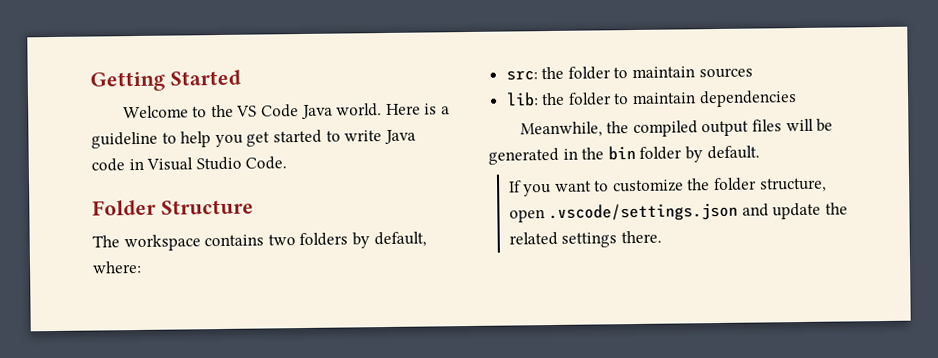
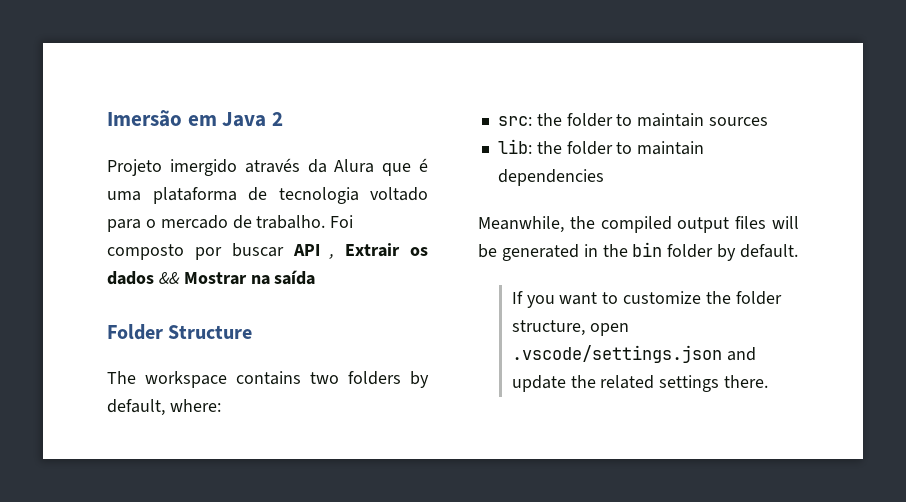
- Getting Started
- Welcome to the VS Code Java world. Here is a guideline to help you get started to write Java code in Visual Studio Code.
+ Imersão em Java 2
+ Projeto imergido através da Alura que é uma plataforma de tecnologia voltado para o mercado de trabalho. Foi composto por buscar API , Extrair os dados && Mostrar na saída

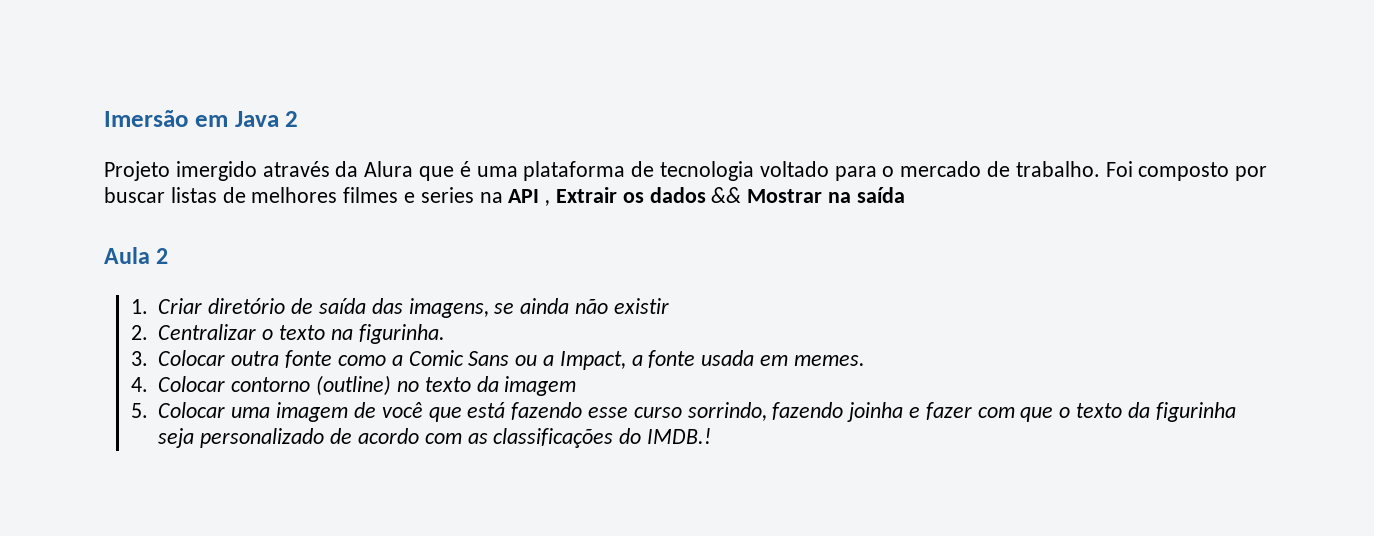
- Foi composto por buscar API , Extrair os dados && Mostrar na saída
+ Foi composto por buscar listas de melhores filmes e series na API , Extrair os dados && Mostrar na saída
- Folder Structure
- The workspace contains two folders by default, where:
- src: the folder to maintain sources
- lib: the folder to maintain dependencies
- Meanwhile, the compiled output files will be generated in the bin folder by default.
- If you want to customize the folder structure, open .vscode/settings.json and update the related settings there.
+ Aula 2
+ 1. Criar diretório de saída das imagens, se ainda não existir
+ 2. Centralizar o texto na figurinha.
+ 3. Colocar outra fonte como a Comic Sans ou a Impact, a fonte usada em memes.
+ 4. Colocar contorno (outline) no texto da imagem
+ 5. Colocar uma imagem de você que está fazendo esse curso sorrindo, fazendo joinha e fazer com que o texto da figurinha seja personalizado de acordo com as classificações do IMDB.!

